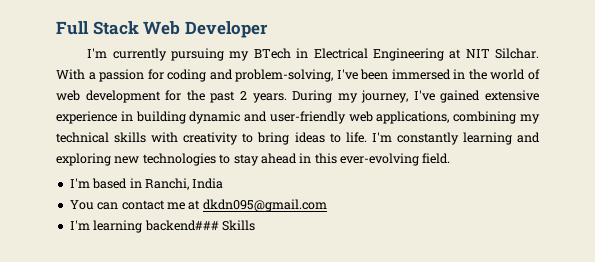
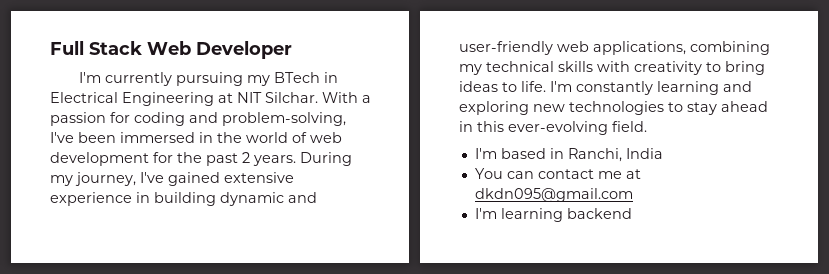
- I'm learning backend### Skills
+ I'm learning backend

